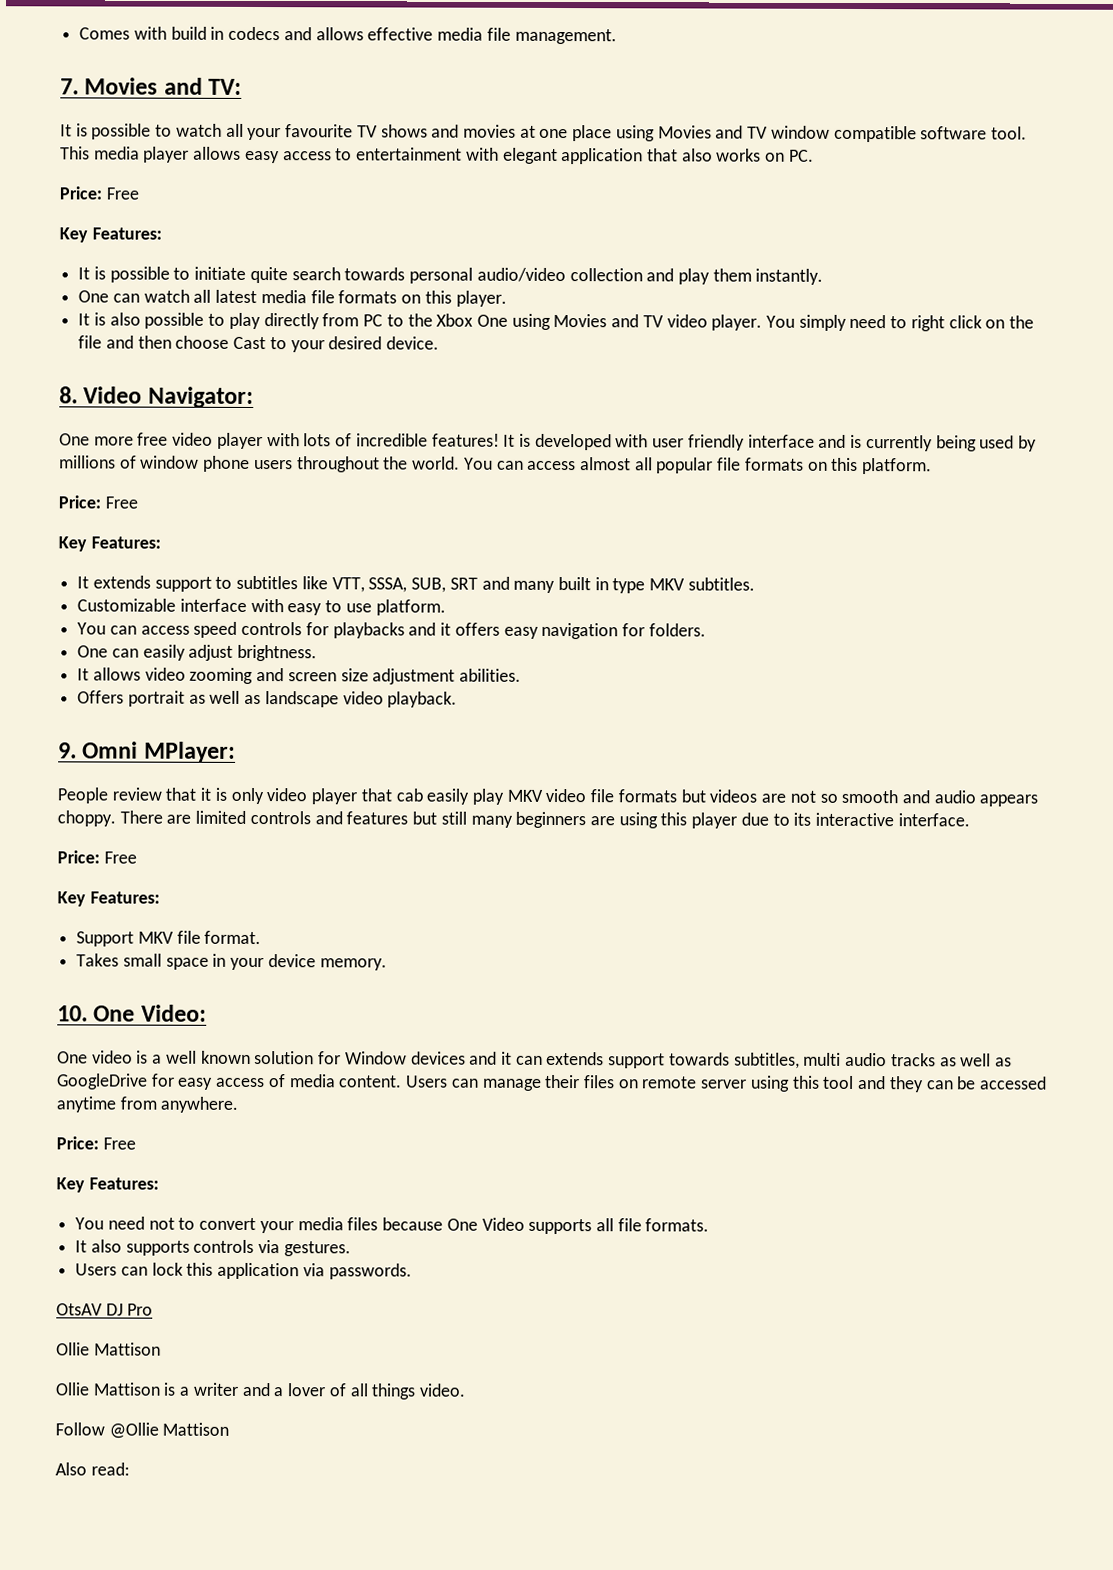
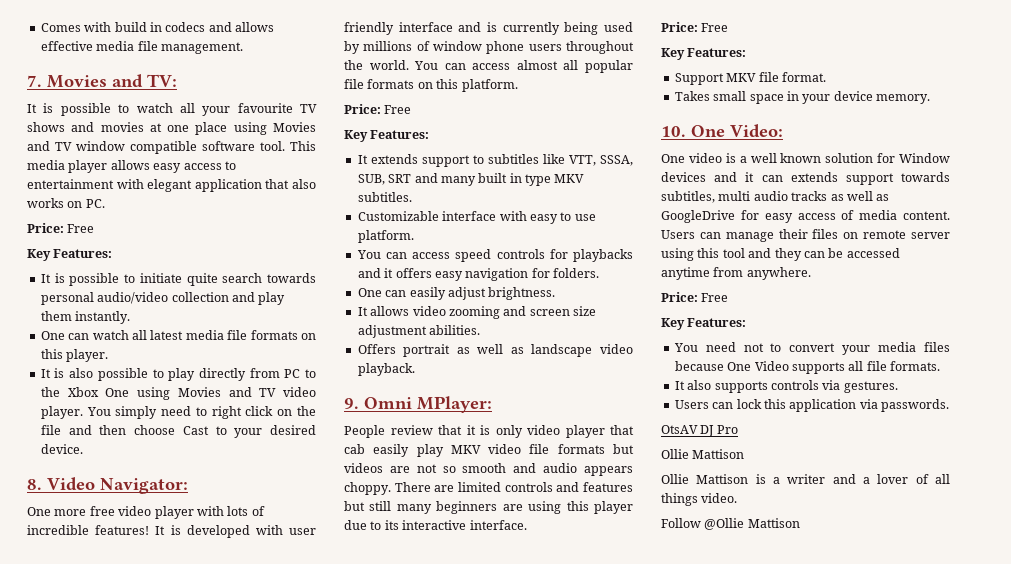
- Also read:

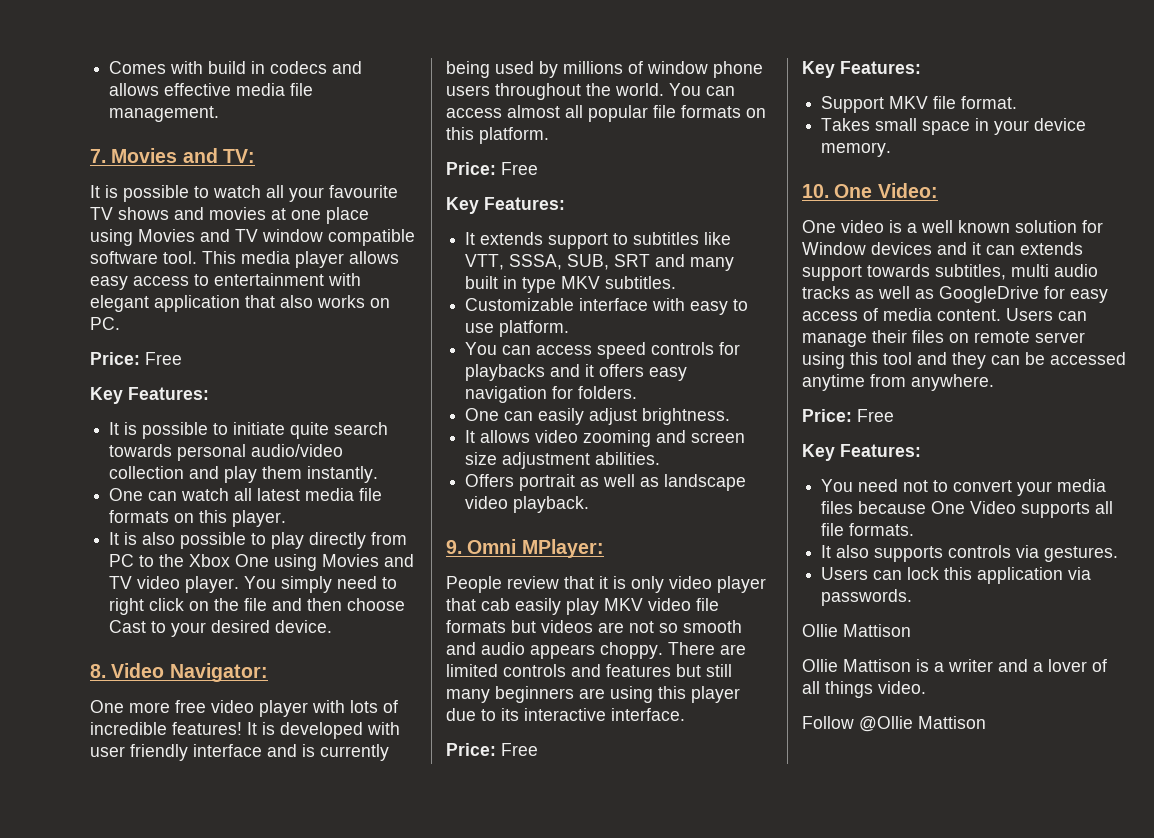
- OtsAV DJ Pro

